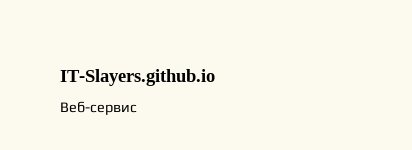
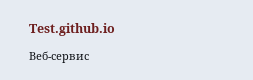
- IT-Slayers.github.io
+ Test.github.io

